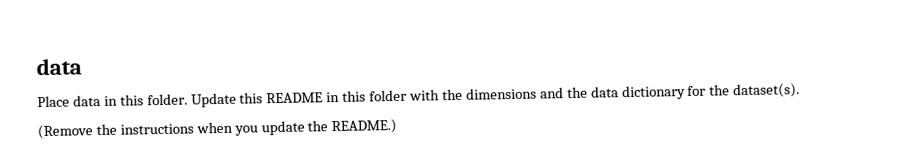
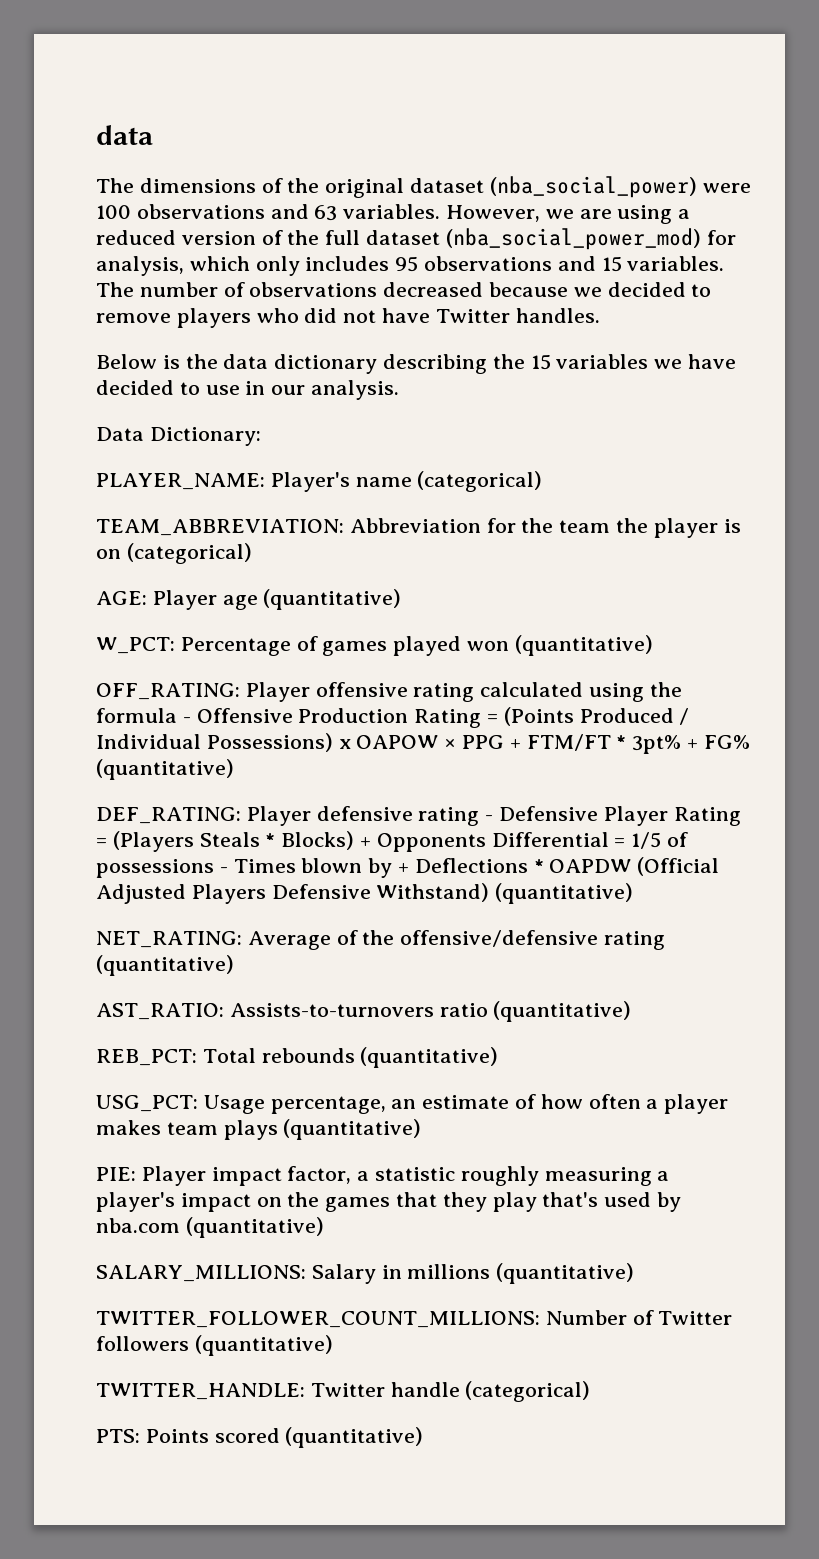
- Place data in this folder. Update this README in this folder with the dimensions and the data dictionary for the dataset(s).
- (Remove the instructions when you update the README.)
+ The dimensions of the original dataset (nba_social_power) were 100 observations and 63 variables. However, we are using a reduced version of the full dataset (nba_social_power_mod) for analysis, which only includes 95 observations and 15 variables. The number of observations decreased because we decided to remove players who did not have Twitter handles.
+ Below is the data dictionary describing the 15 variables we have decided to use in our analysis.
+ Data Dictionary:
+ PLAYER_NAME: Player's name (categorical)
+ TEAM_ABBREVIATION: Abbreviation for the team the player is on (categorical)
+ AGE: Player age (quantitative)
+ W_PCT: Percentage of games played won (quantitative)
+ OFF_RATING: Player offensive rating calculated using the formula - Offensive Production Rating = (Points Produced / Individual Possessions) x OAPOW × PPG + FTM/FT * 3pt% + FG% (quantitative)
+ DEF_RATING: Player defensive rating - Defensive Player Rating = (Players Steals * Blocks) + Opponents Differential = 1/5 of possessions - Times blown by + Deflections * OAPDW (Official Adjusted Players Defensive Withstand) (quantitative)
+ NET_RATING: Average of the offensive/defensive rating (quantitative)
+ AST_RATIO: Assists-to-turnovers ratio (quantitative)
+ REB_PCT: Total rebounds (quantitative)
+ USG_PCT: Usage percentage, an estimate of how often a player makes team plays (quantitative)
+ PIE: Player impact factor, a statistic roughly measuring a player's impact on the games that they play that's used by nba.com (quantitative)
+ SALARY_MILLIONS: Salary in millions (quantitative)
+ TWITTER_FOLLOWER_COUNT_MILLIONS: Number of Twitter followers (quantitative)
+ TWITTER_HANDLE: Twitter handle (categorical)
+ PTS: Points scored (quantitative)

